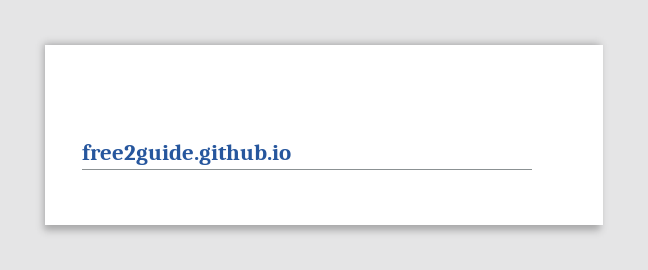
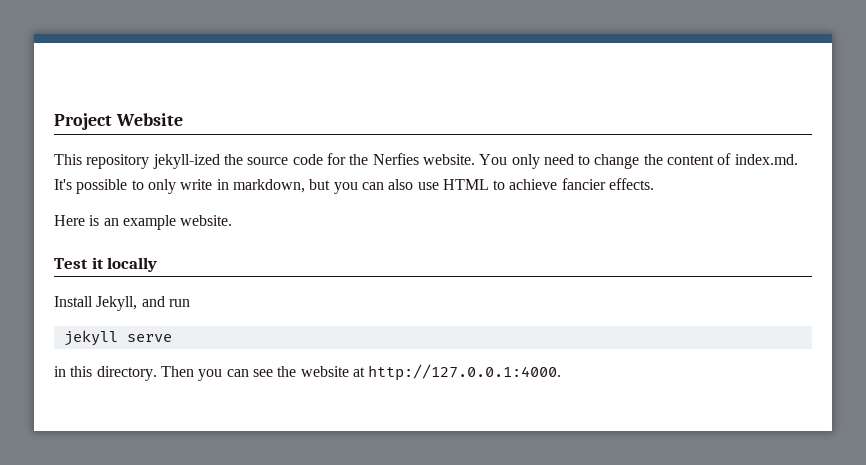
- free2guide.github.io
+ Project Website
+ This repository jekyll-ized the source code for the Nerfies website. You only need to change the content of index.md. It's possible to only write in markdown, but you can also use HTML to achieve fancier effects.
+ Here is an example website.
+ Test it locally
+ Install Jekyll, and run
+ jekyll serve
+ in this directory. Then you can see the website at http://127.0.0.1:4000.

